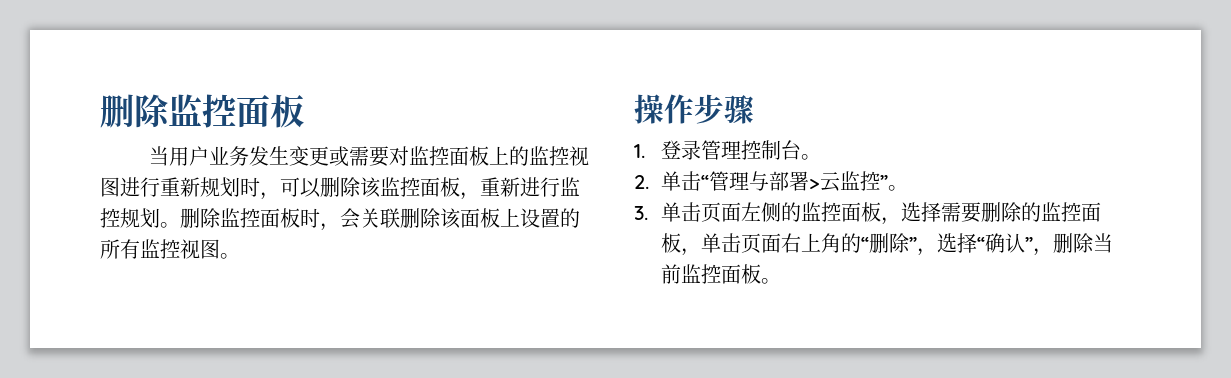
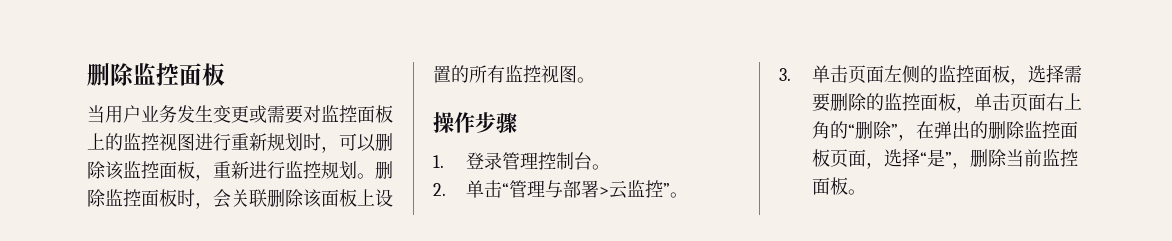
- 3.单击页面左侧的监控面板，选择需要删除的监控面板，单击页面右上角的“删除”，选择“确认”，删除当前监控面板。
+ 3.单击页面左侧的监控面板，选择需要删除的监控面板，单击页面右上角的“删除”，在弹出的删除监控面板页面，选择“是”，删除当前监控面板。

